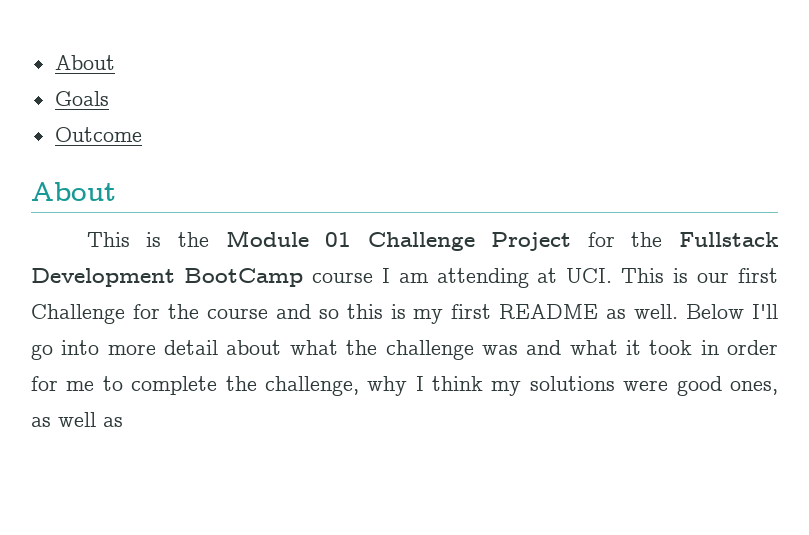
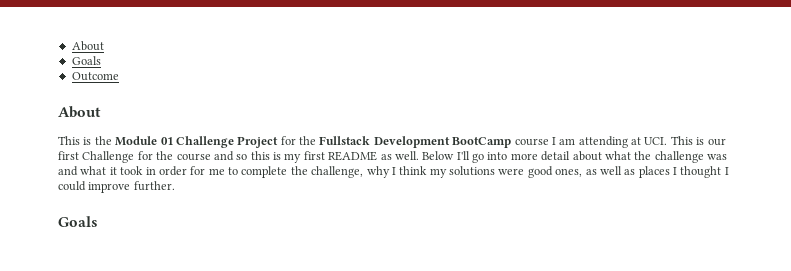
- Below I'll go into more detail about what the challenge was and what it took in order for me to complete the challenge, why I think my solutions were good ones, as well as
+ Below I'll go into more detail about what the challenge was and what it took in order for me to complete the challenge, why I think my solutions were good ones, as well as places I thought I could improve further.
+ Goals

